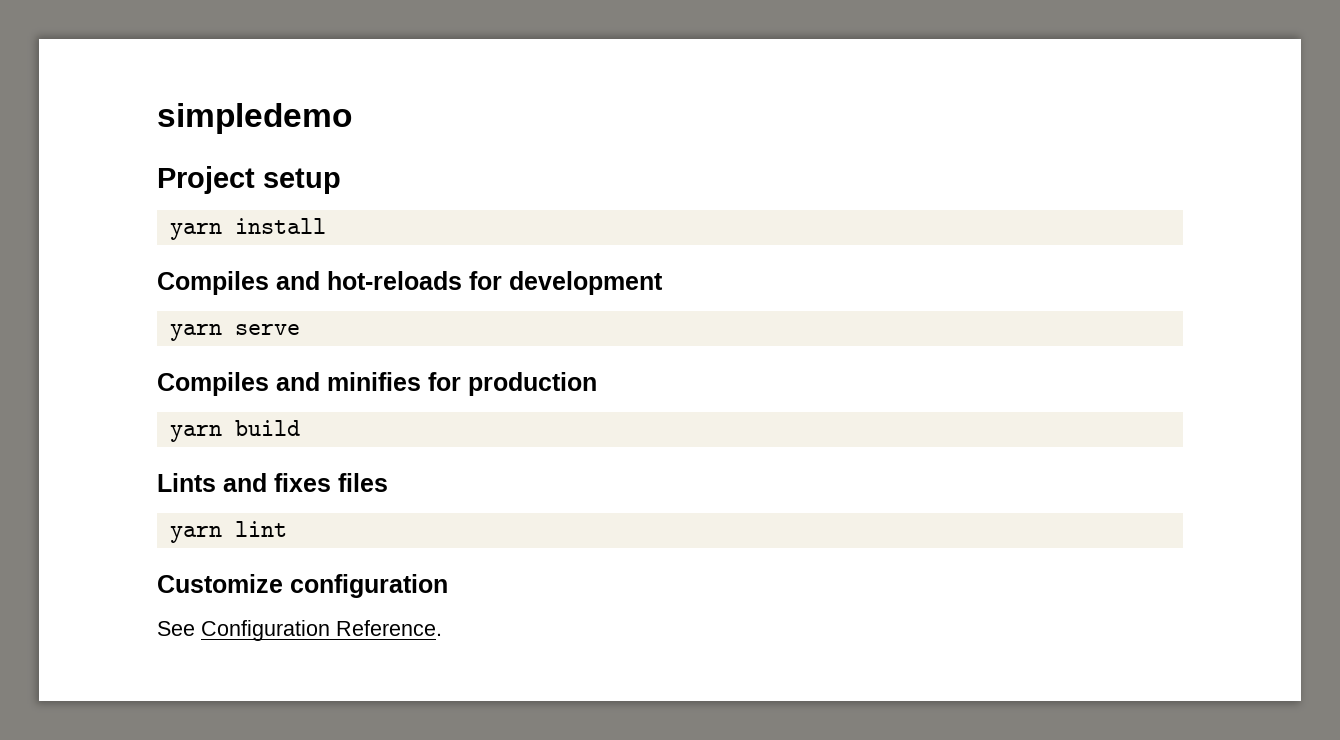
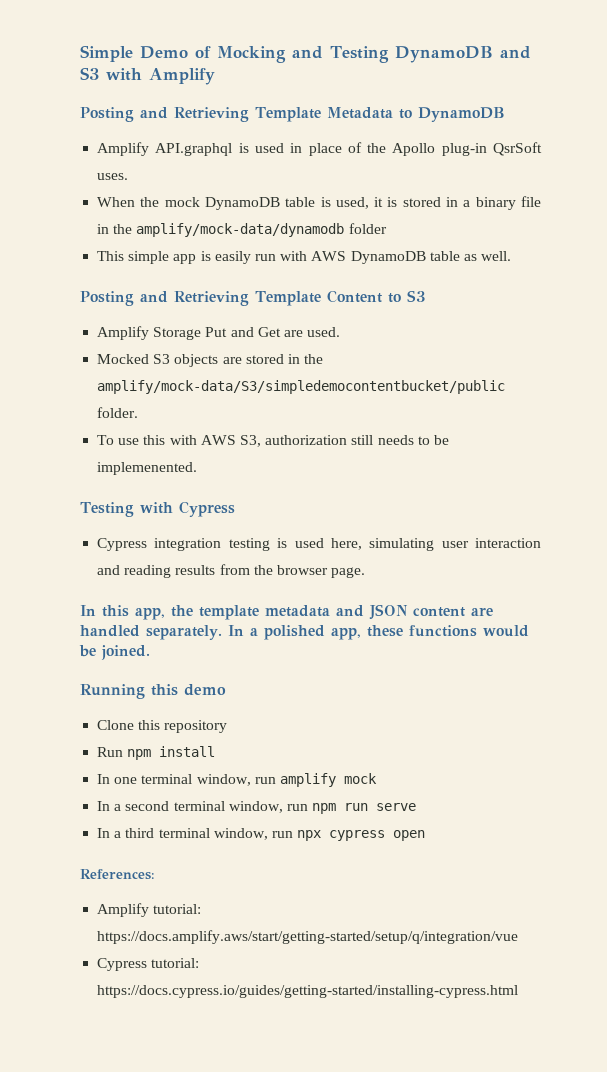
- simpledemo
- Project setup
- yarn install
- Compiles and hot-reloads for development
- yarn serve
- Compiles and minifies for production
- yarn build
- Lints and fixes files
- yarn lint
- Customize configuration
- See Configuration Reference.
+ Simple Demo of Mocking and Testing DynamoDB and S3 with Amplify
+ Posting and Retrieving Template Metadata to DynamoDB
+ Amplify API.graphql is used in place of the Apollo plug-in QsrSoft uses.
+ When the mock DynamoDB table is used, it is stored in a binary file in the amplify/mock-data/dynamodb folder
+ This simple app is easily run with AWS DynamoDB table as well.
+ Posting and Retrieving Template Content to S3
+ Amplify Storage Put and Get are used.
+ Mocked S3 objects are stored in the amplify/mock-data/S3/simpledemocontentbucket/public folder.
+ To use this with AWS S3, authorization still needs to be implemenented.
+ Testing with Cypress
+ Cypress integration testing is used here, simulating user interaction and reading results from the browser page.
+ In this app, the template metadata and JSON content are handled separately. In a polished app, these functions would be joined.
+ Running this demo
+ Clone this repository
+ Run npm install
+ In one terminal window, run amplify mock
+ In a second terminal window, run npm run serve
+ In a third terminal window, run npx cypress open
+ References:
+ Amplify tutorial: https://docs.amplify.aws/start/getting-started/setup/q/integration/vue
+ Cypress tutorial: https://docs.cypress.io/guides/getting-started/installing-cypress.html

